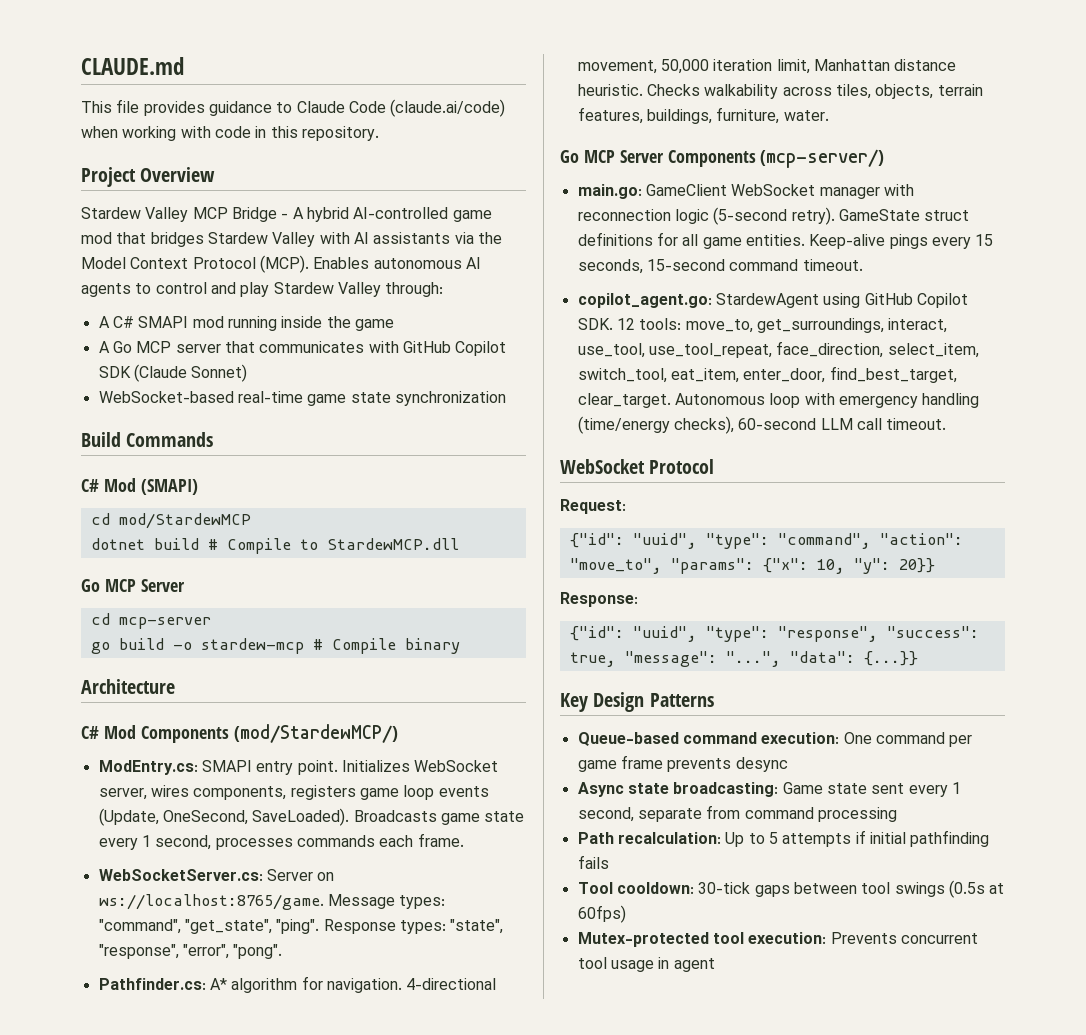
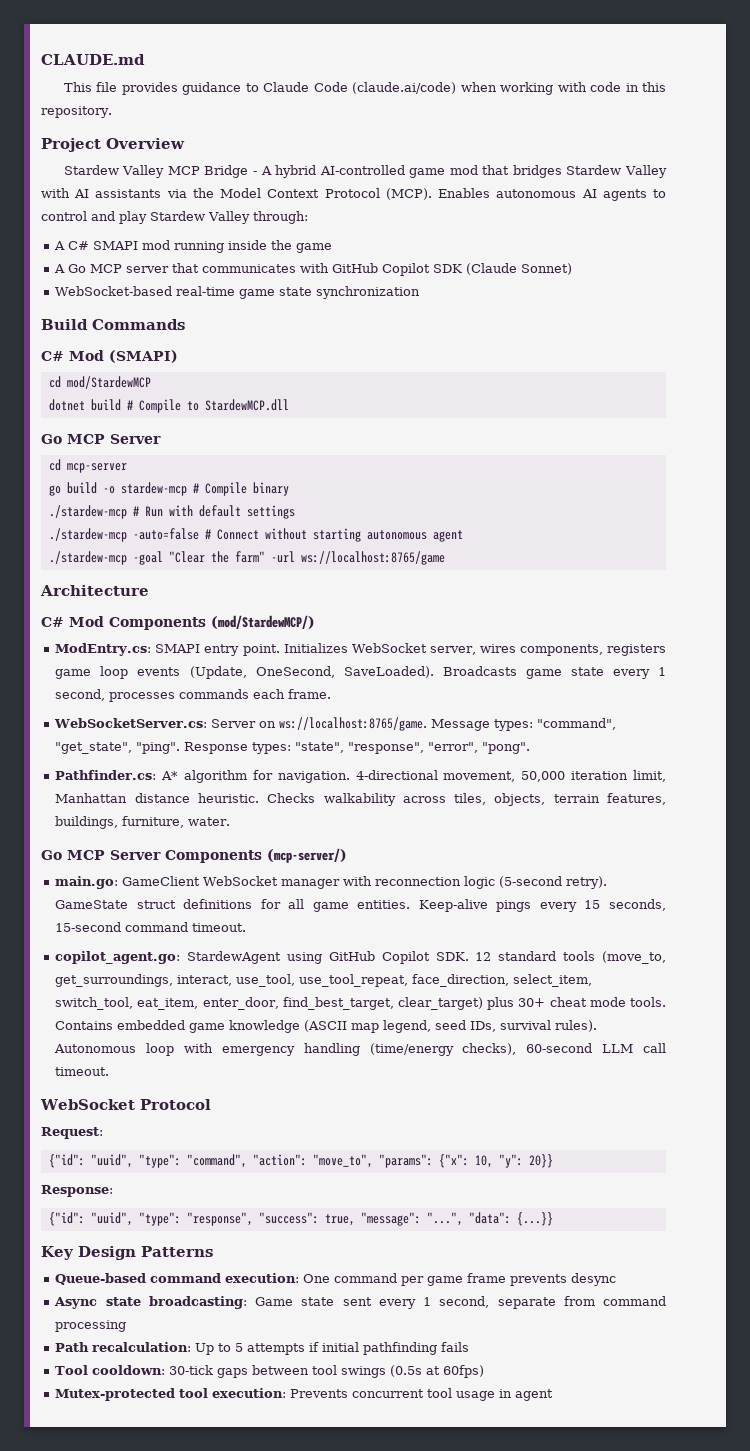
+ ./stardew-mcp # Run with default settings
+ ./stardew-mcp -auto=false # Connect without starting autonomous agent
+ ./stardew-mcp -goal "Clear the farm" -url ws://localhost:8765/game
- copilot_agent.go: StardewAgent using GitHub Copilot SDK. 12 tools: move_to, get_surroundings, interact, use_tool, use_tool_repeat, face_direction, select_item, switch_tool, eat_item, enter_door, find_best_target, clear_target.
+ copilot_agent.go: StardewAgent using GitHub Copilot SDK. 12 standard tools (move_to, get_surroundings, interact, use_tool, use_tool_repeat, face_direction, select_item, switch_tool, eat_item, enter_door, find_best_target, clear_target) plus 30+ cheat mode tools. Contains embedded game knowledge (ASCII map legend, seed IDs, survival rules).

